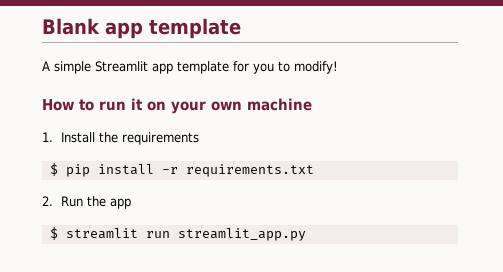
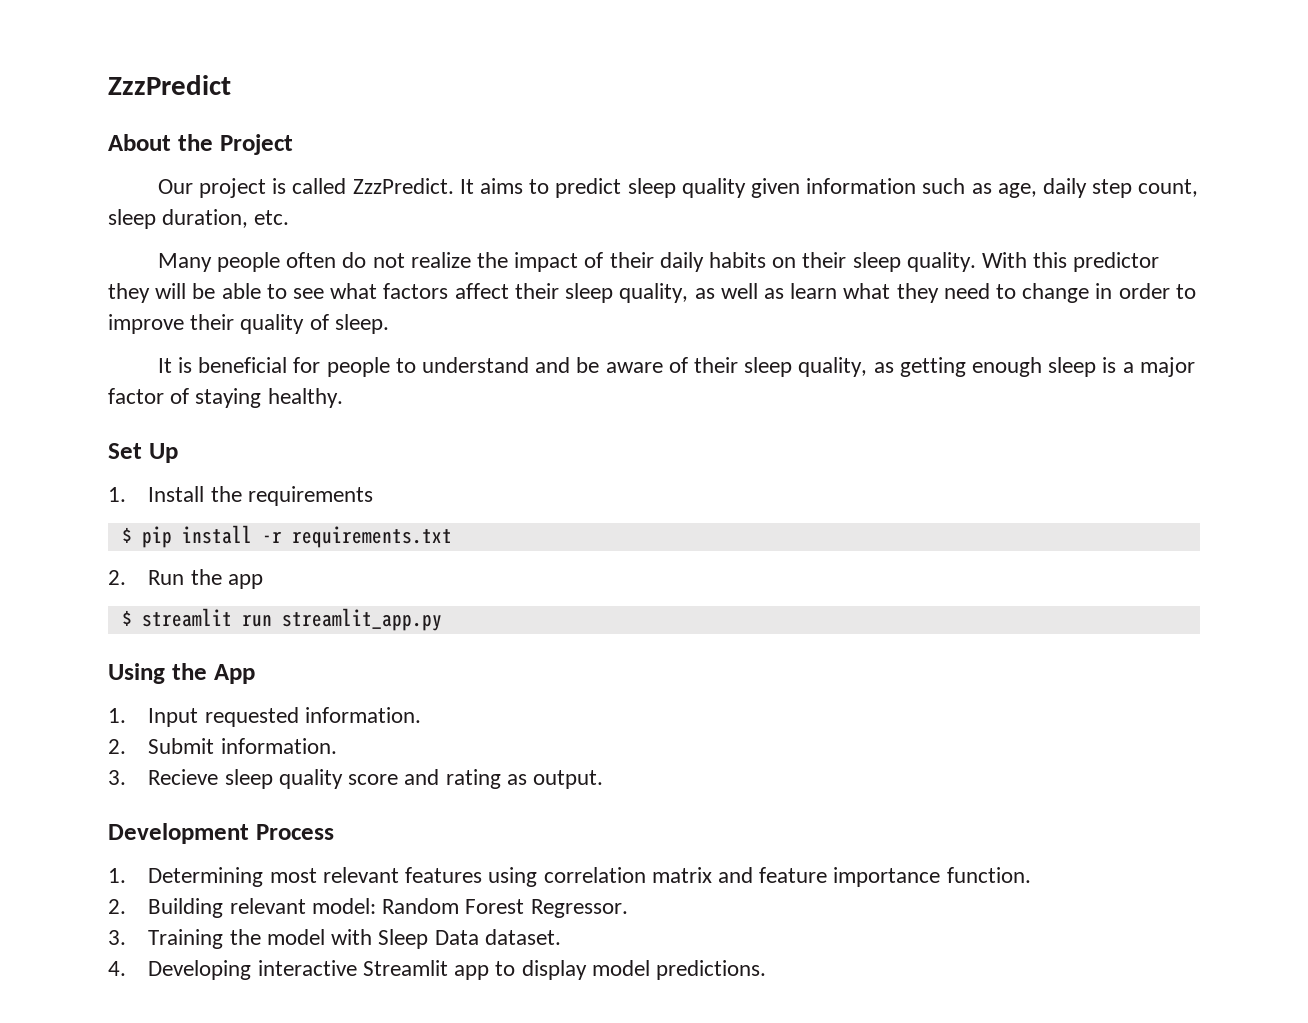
- Blank app template
- A simple Streamlit app template for you to modify!
- How to run it on your own machine
+ ZzzPredict
+ About the Project
+ Our project is called ZzzPredict. It aims to predict sleep quality given information such as age, daily step count, sleep duration, etc.
+ Many people often do not realize the impact of their daily habits on their sleep quality. With this predictor they will be able to see what factors affect their sleep quality, as well as learn what they need to change in order to improve their quality of sleep.
+ It is beneficial for people to understand and be aware of their sleep quality, as getting enough sleep is a major factor of staying healthy.
+ Set Up
+ Using the App
+ 1. Input requested information.
+ 2. Submit information.
+ 3. Recieve sleep quality score and rating as output.
+ Development Process
+ 1. Determining most relevant features using correlation matrix and feature importance function.
+ 2. Building relevant model: Random Forest Regressor.
+ 3. Training the model with Sleep Data dataset.
+ 4. Developing interactive Streamlit app to display model predictions.

